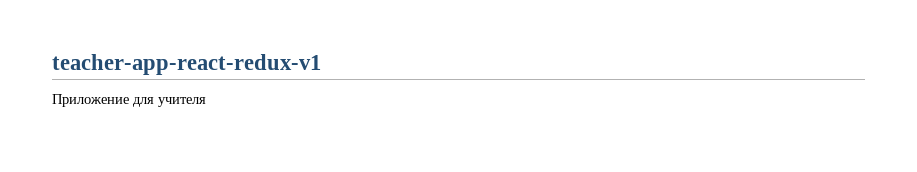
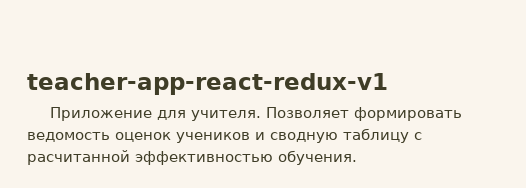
- Приложение для учителя
+ Приложение для учителя. Позволяет формировать ведомость оценок учеников и сводную таблицу с расчитанной эффективностью обучения.

